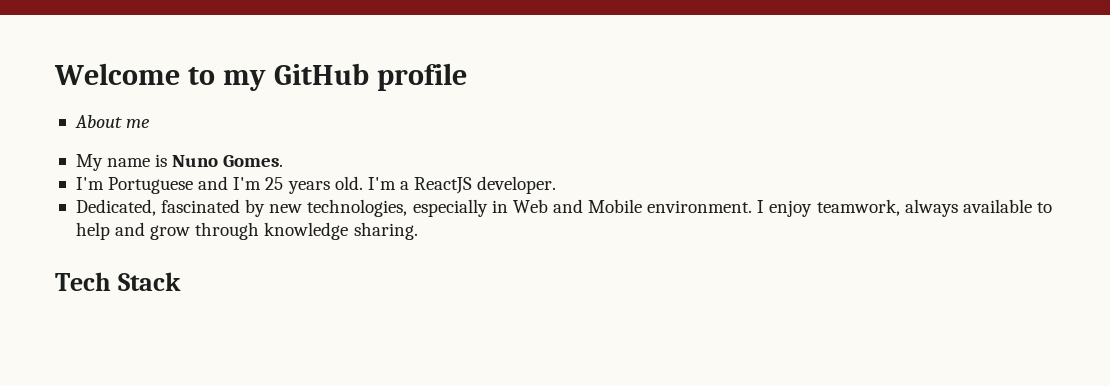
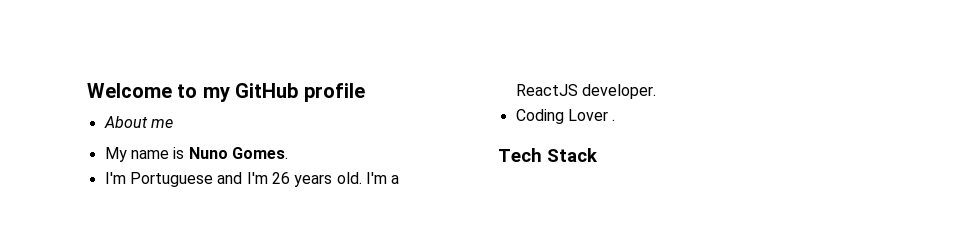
- I'm Portuguese and I'm 25 years old.
+ I'm Portuguese and I'm 26 years old.
- Dedicated, fascinated by new technologies, especially in Web and Mobile environment. I enjoy teamwork, always available to help and grow through knowledge sharing.
+ Coding Lover .

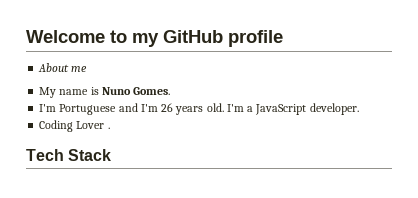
- I'm a ReactJS developer.
+ I'm a JavaScript developer.

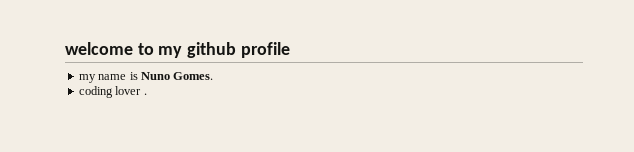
- Welcome to my GitHub profile
+ welcome to my github profile
- About me
- My name is Nuno Gomes.
+ my name is Nuno Gomes.
- I'm Portuguese and I'm 26 years old. I'm a JavaScript developer.
- Coding Lover .
+ coding lover .
- Tech Stack

